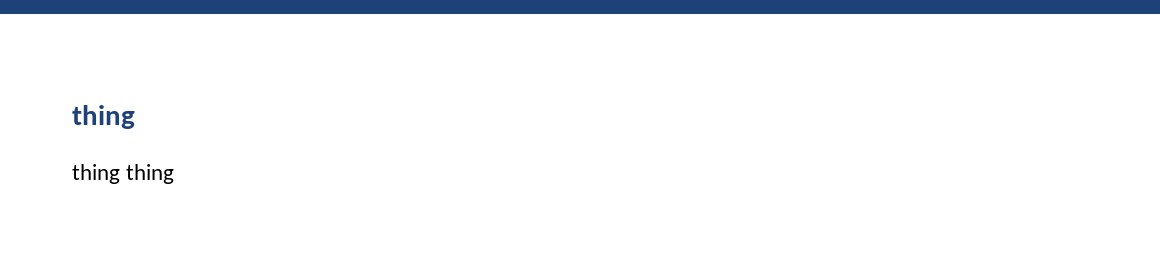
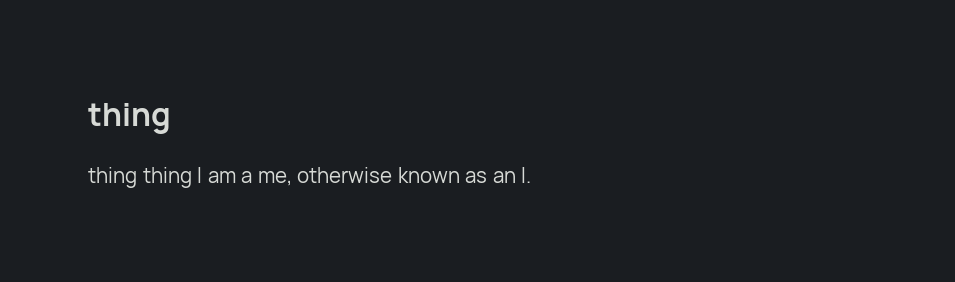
- thing thing
+ thing thing I am a me, otherwise known as an I.

